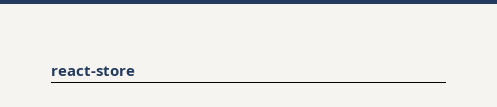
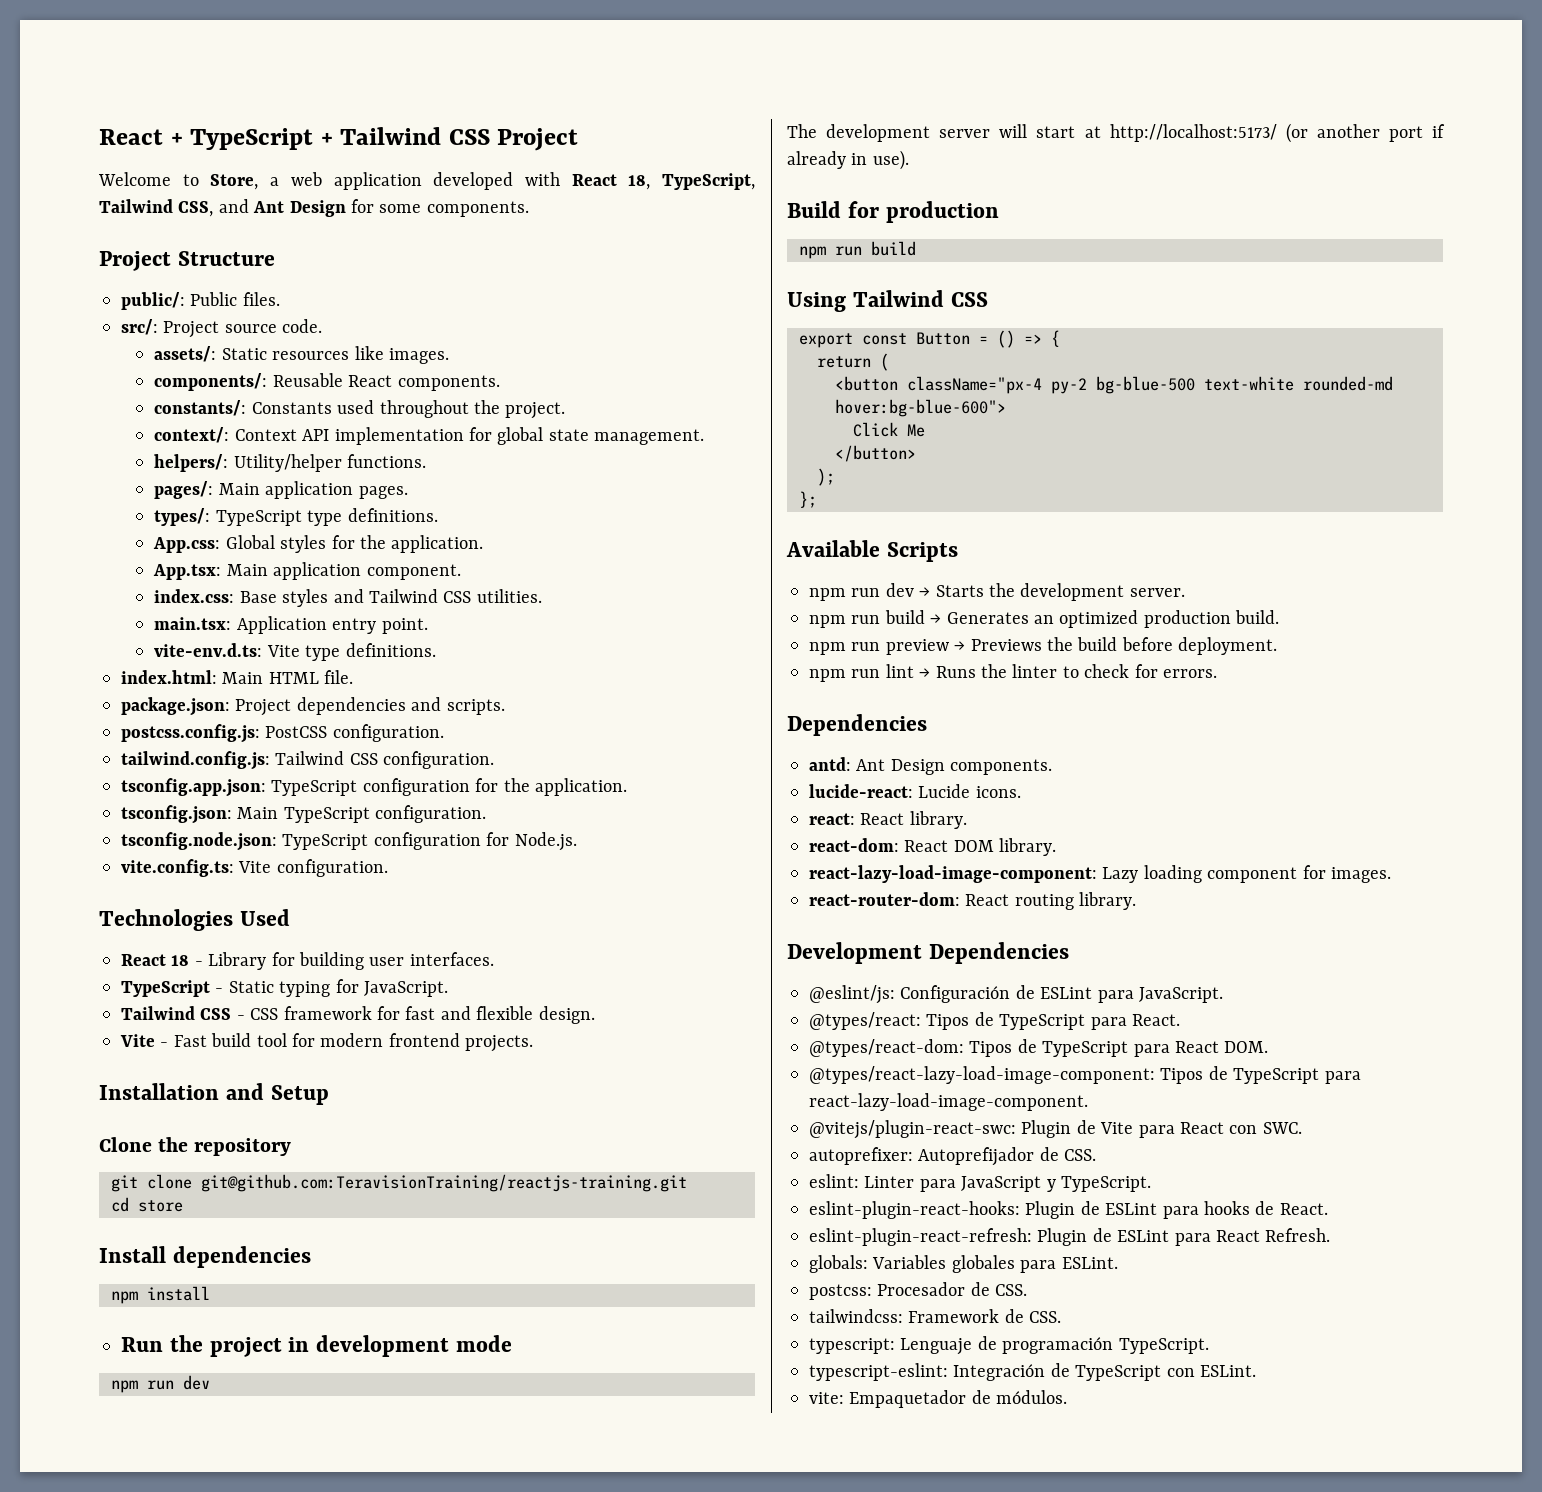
- react-store
+ React + TypeScript + Tailwind CSS Project
+ Welcome to Store, a web application developed with React 18, TypeScript, Tailwind CSS, and Ant Design for some components.
+ Project Structure
+ public/: Public files.
+ src/: Project source code.
+ assets/: Static resources like images.
+ components/: Reusable React components.
+ constants/: Constants used throughout the project.
+ context/: Context API implementation for global state management.
+ helpers/: Utility/helper functions.
+ pages/: Main application pages.
+ types/: TypeScript type definitions.
+ App.css: Global styles for the application.
+ App.tsx: Main application component.
+ index.css: Base styles and Tailwind CSS utilities.
+ main.tsx: Application entry point.
+ vite-env.d.ts: Vite type definitions.
+ index.html: Main HTML file.
+ package.json: Project dependencies and scripts.
+ postcss.config.js: PostCSS configuration.
+ tailwind.config.js: Tailwind CSS configuration.
+ tsconfig.app.json: TypeScript configuration for the application.
+ tsconfig.json: Main TypeScript configuration.
+ tsconfig.node.json: TypeScript configuration for Node.js.
+ vite.config.ts: Vite configuration.
+ Technologies Used
+ React 18 - Library for building user interfaces.
+ TypeScript - Static typing for JavaScript.
+ Tailwind CSS - CSS framework for fast and flexible design.
+ Vite - Fast build tool for modern frontend projects.
+ Installation and Setup
+ Clone the repository
+ git clone git@github.com:TeravisionTraining/reactjs-training.git
+ cd store
+ Install dependencies
+ npm install
+ Run the project in development mode
+ npm run dev
+ The development server will start at http://localhost:5173/ (or another port if already in use).
+ Build for production
+ npm run build
+ Using Tailwind CSS
+ export const Button = () => {
+ return (
+ <button className="px-4 py-2 bg-blue-500 text-white rounded-md hover:bg-blue-600">
+ Click Me
+ </button>
+ );
+ };
+ Available Scripts
+ npm run dev → Starts the development server.
+ npm run build → Generates an optimized production build.
+ npm run preview → Previews the build before deployment.
+ npm run lint → Runs the linter to check for errors.
+ Dependencies
+ antd: Ant Design components.
+ lucide-react: Lucide icons.
+ react: React library.
+ react-dom: React DOM library.
+ react-lazy-load-image-component: Lazy loading component for images.
+ react-router-dom: React routing library.
+ Development Dependencies
+ @eslint/js: Configuración de ESLint para JavaScript.
+ @types/react: Tipos de TypeScript para React.
+ @types/react-dom: Tipos de TypeScript para React DOM.
+ @types/react-lazy-load-image-component: Tipos de TypeScript para react-lazy-load-image-component.
+ @vitejs/plugin-react-swc: Plugin de Vite para React con SWC.
+ autoprefixer: Autoprefijador de CSS.
+ eslint: Linter para JavaScript y TypeScript.
+ eslint-plugin-react-hooks: Plugin de ESLint para hooks de React.
+ eslint-plugin-react-refresh: Plugin de ESLint para React Refresh.
+ globals: Variables globales para ESLint.
+ postcss: Procesador de CSS.
+ tailwindcss: Framework de CSS.
+ typescript: Lenguaje de programación TypeScript.
+ typescript-eslint: Integración de TypeScript con ESLint.
+ vite: Empaquetador de módulos.

